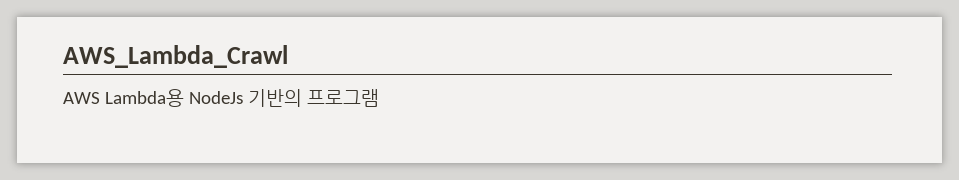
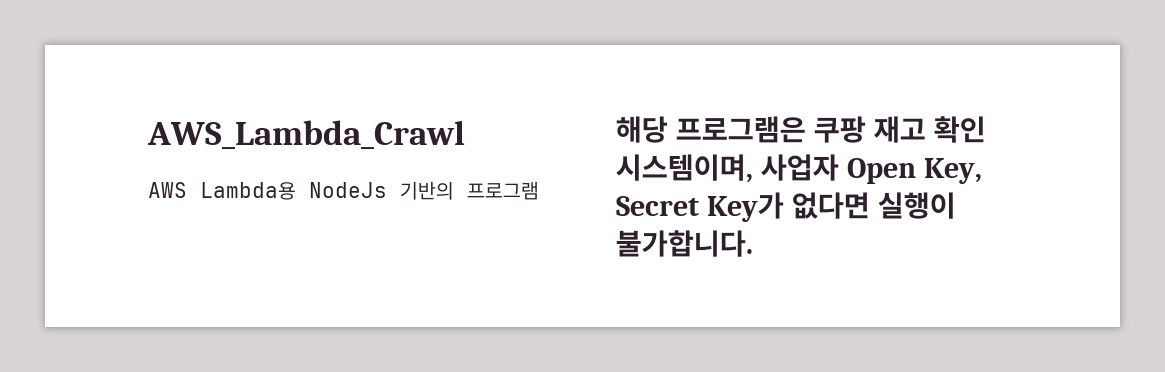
+ 해당 프로그램은 쿠팡 재고 확인 시스템이며, 사업자 Open Key, Secret Key가 없다면 실행이 불가합니다.

